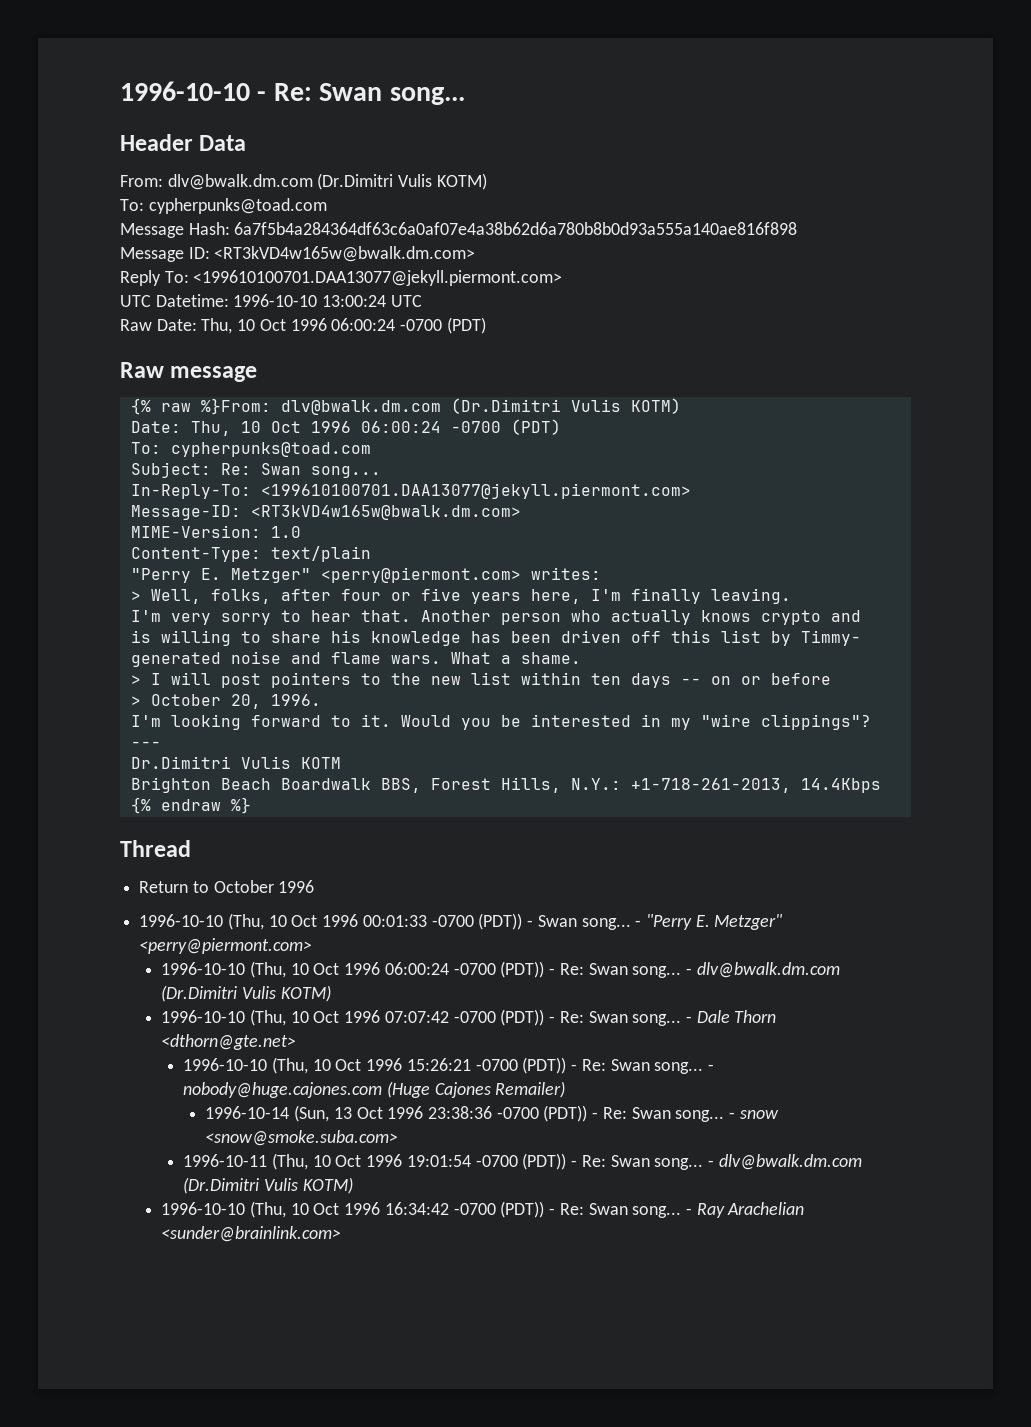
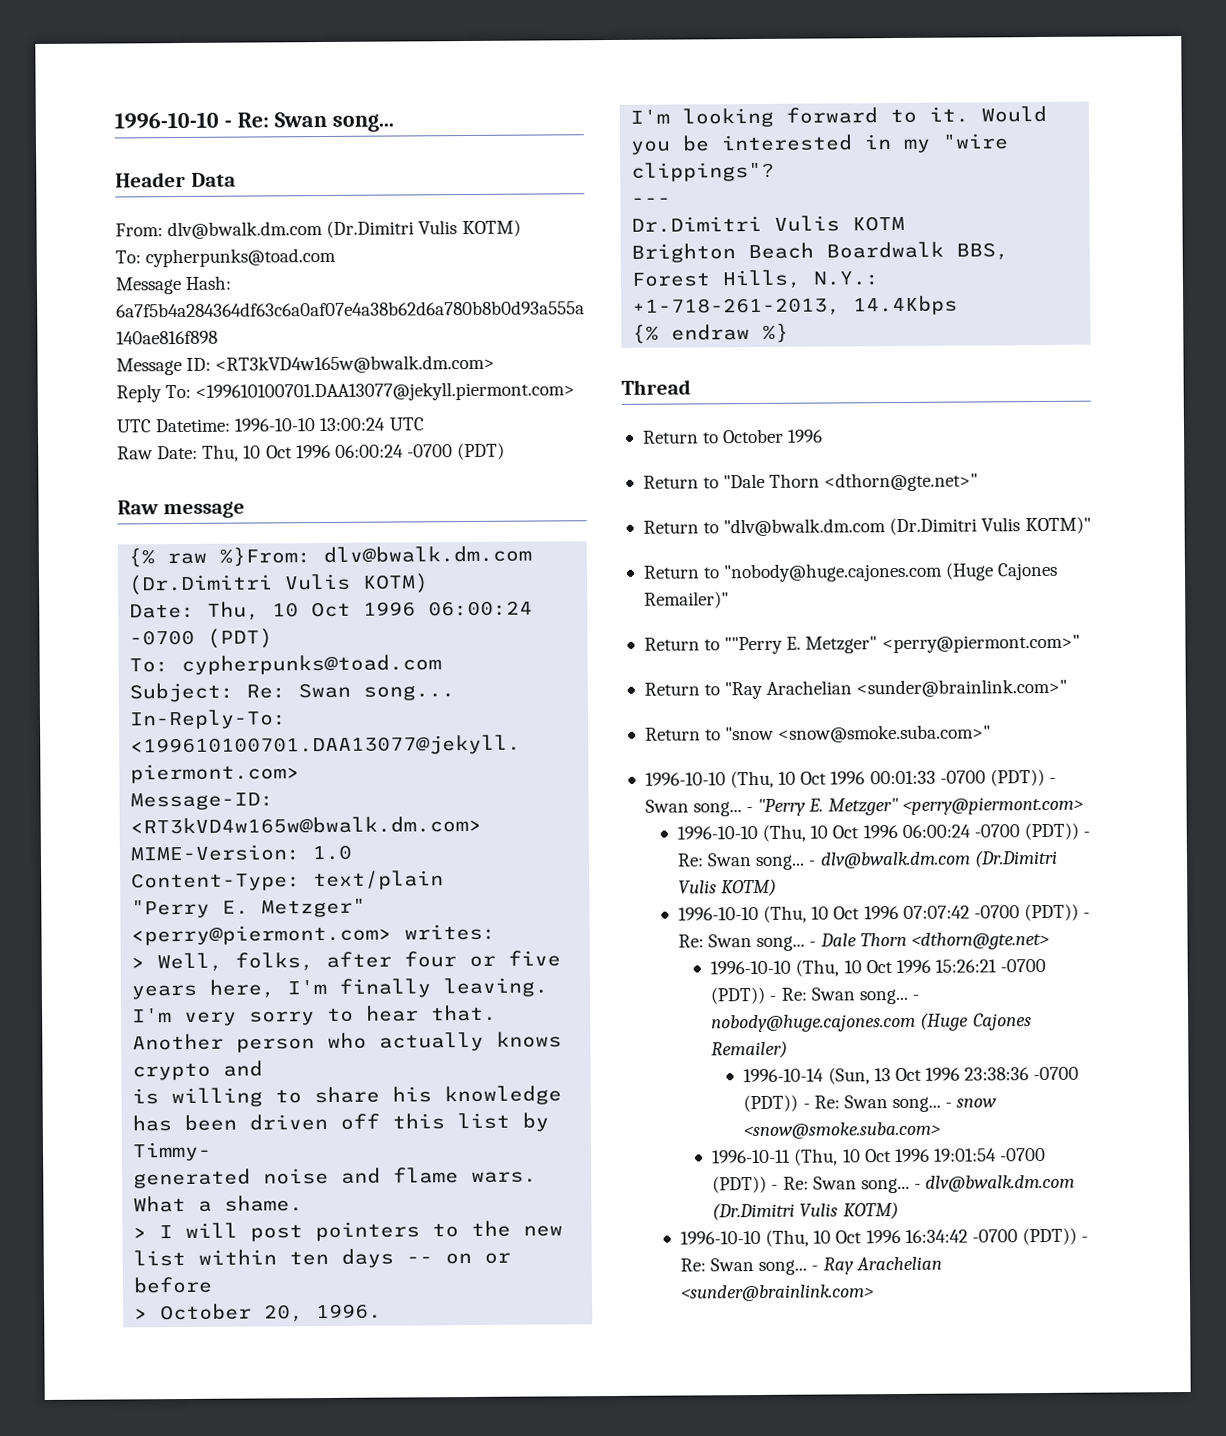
+ Return to "Dale Thorn <dthorn@gte.net>"
+ Return to "dlv@bwalk.dm.com (Dr.Dimitri Vulis KOTM)"
+ Return to "nobody@huge.cajones.com (Huge Cajones Remailer)"
+ Return to ""Perry E. Metzger" <perry@piermont.com>"
+ Return to "Ray Arachelian <sunder@brainlink.com>"
+ Return to "snow <snow@smoke.suba.com>"

